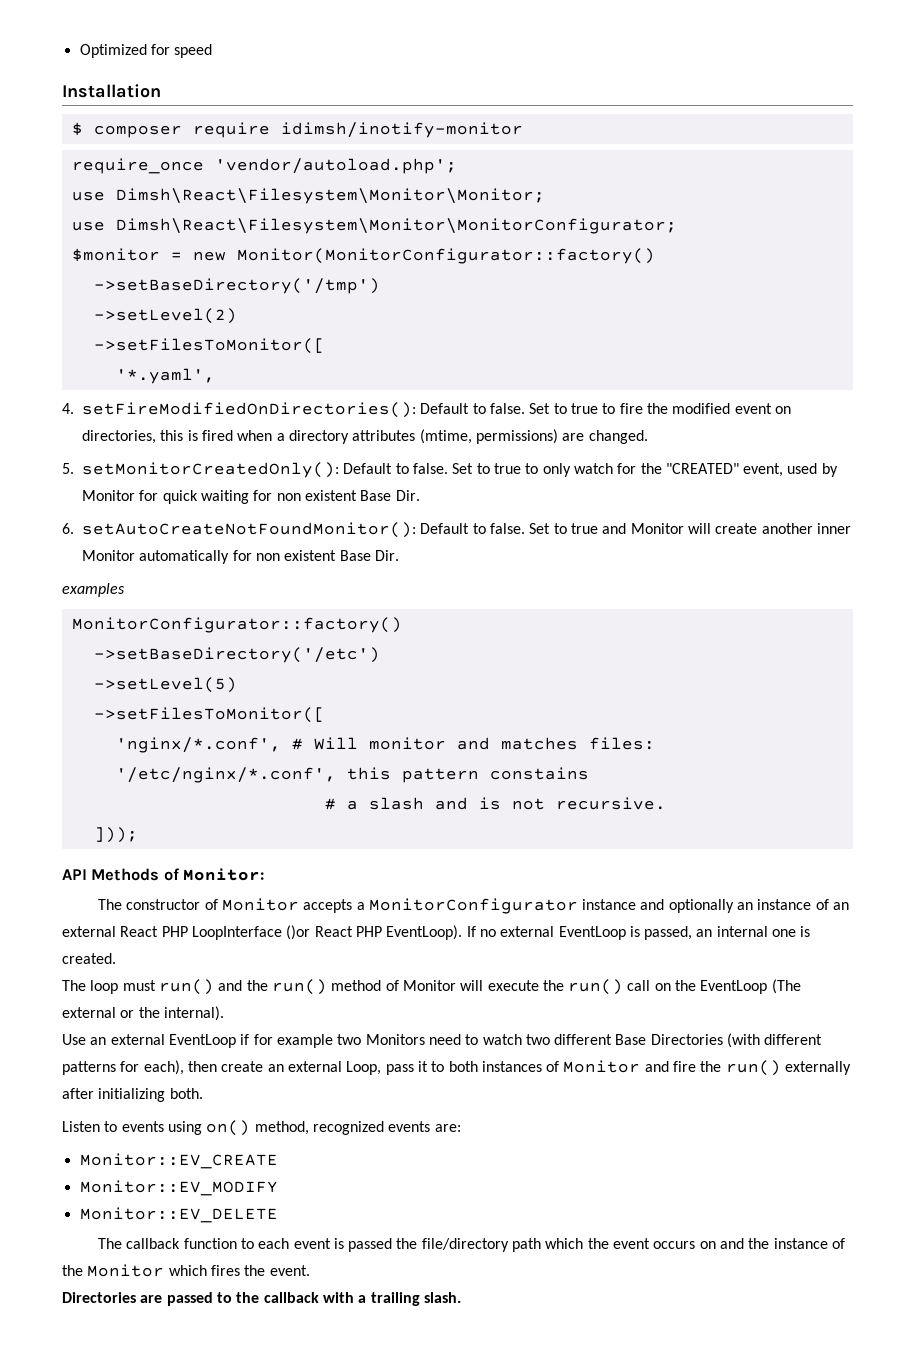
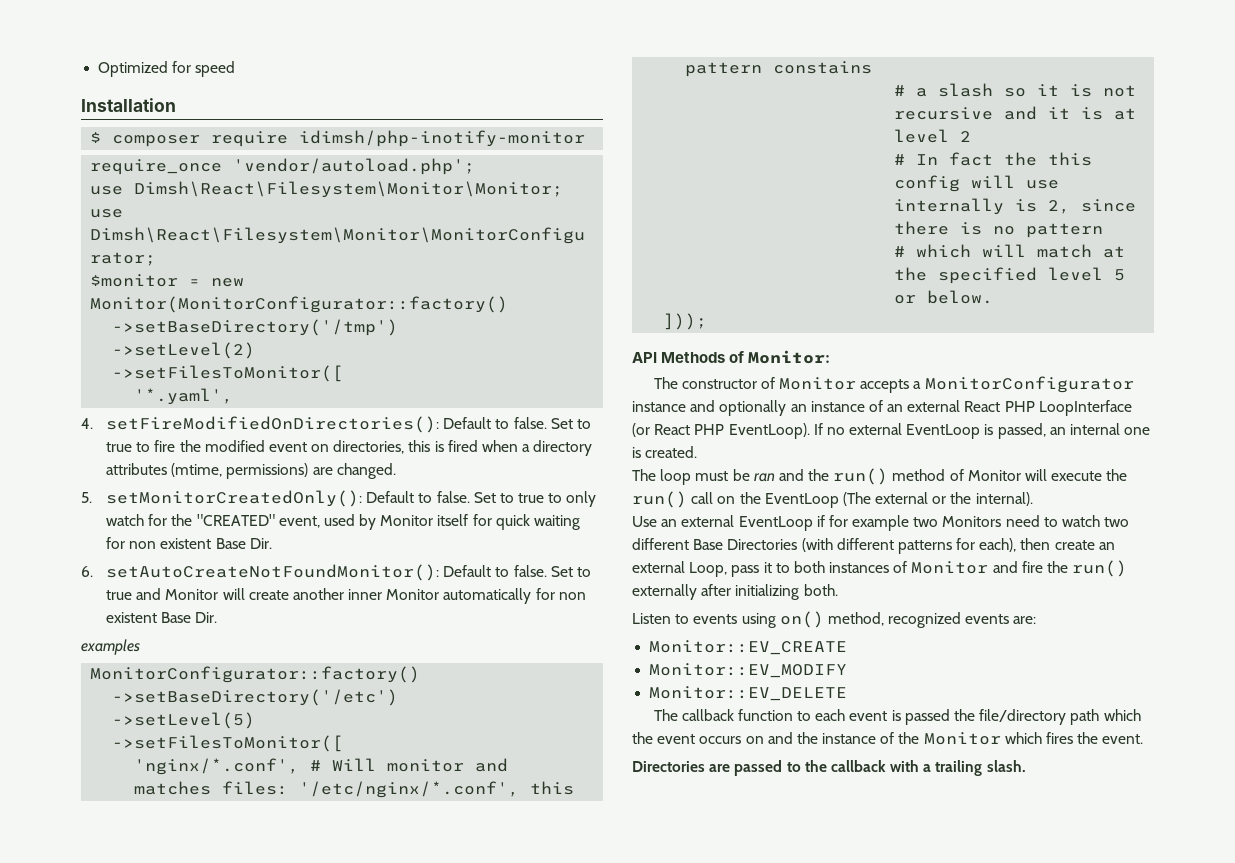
- $ composer require idimsh/inotify-monitor
+ $ composer require idimsh/php-inotify-monitor
- Set to true to only watch for the "CREATED" event, used by Monitor for quick waiting for non existent Base Dir.
+ Set to true to only watch for the "CREATED" event, used by Monitor itself for quick waiting for non existent Base Dir.
- # a slash and is not recursive.
+ # a slash so it is not recursive and it is at level 2
+ # In fact the this config will use internally is 2, since there is no pattern
+ # which will match at the specified level 5 or below.
- The constructor of Monitor accepts a MonitorConfigurator instance and optionally an instance of an external React PHP LoopInterface ()or React PHP EventLoop).
+ The constructor of Monitor accepts a MonitorConfigurator instance and optionally an instance of an external React PHP LoopInterface (or React PHP EventLoop).
- The loop must run() and the run() method of Monitor will execute the run() call on the EventLoop (The external or the internal).
+ The loop must be ran and the run() method of Monitor will execute the run() call on the EventLoop (The external or the internal).

